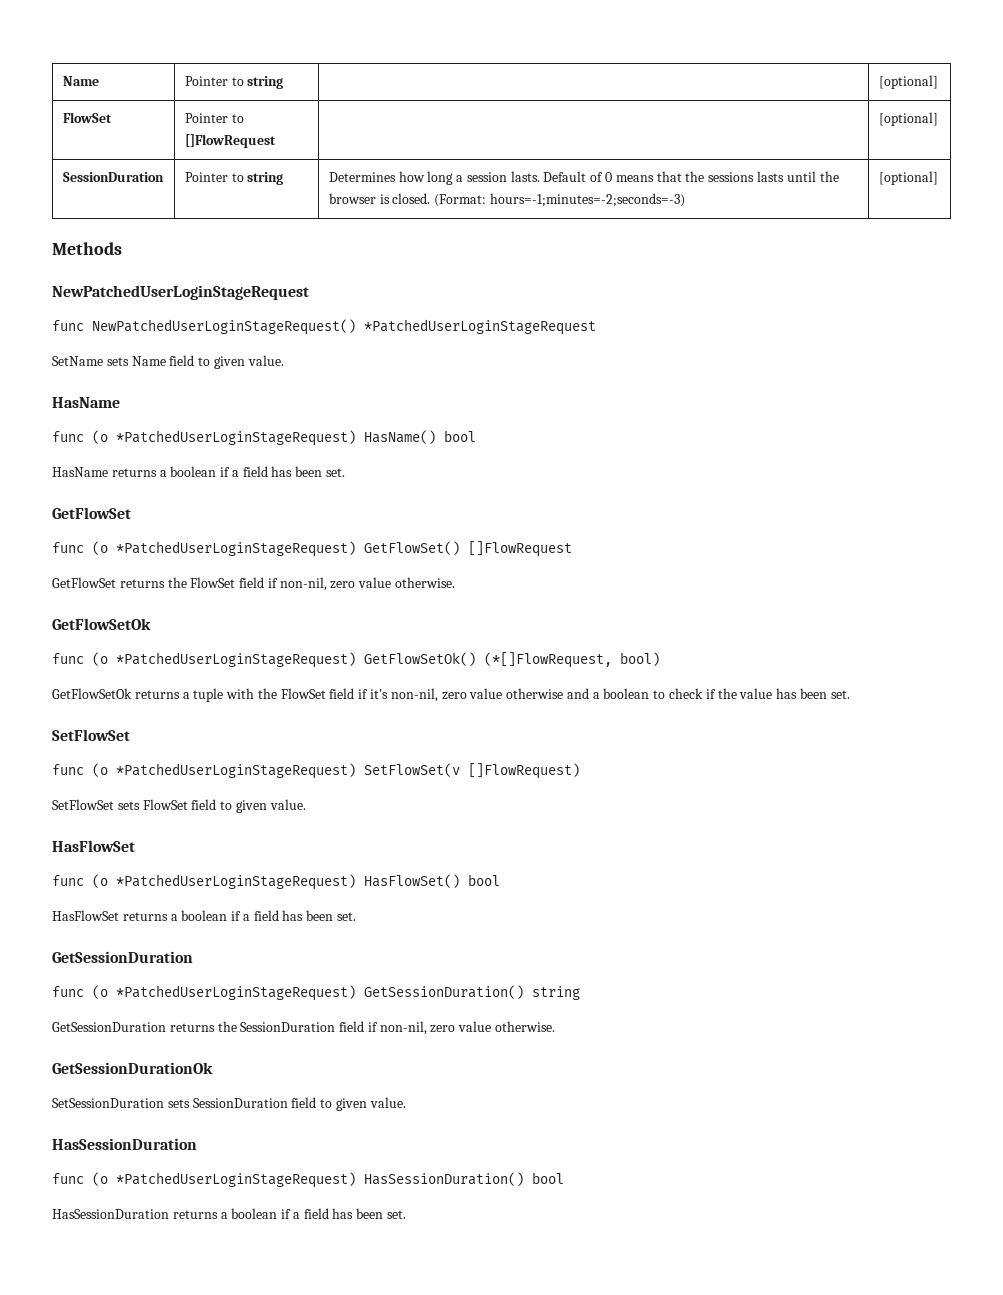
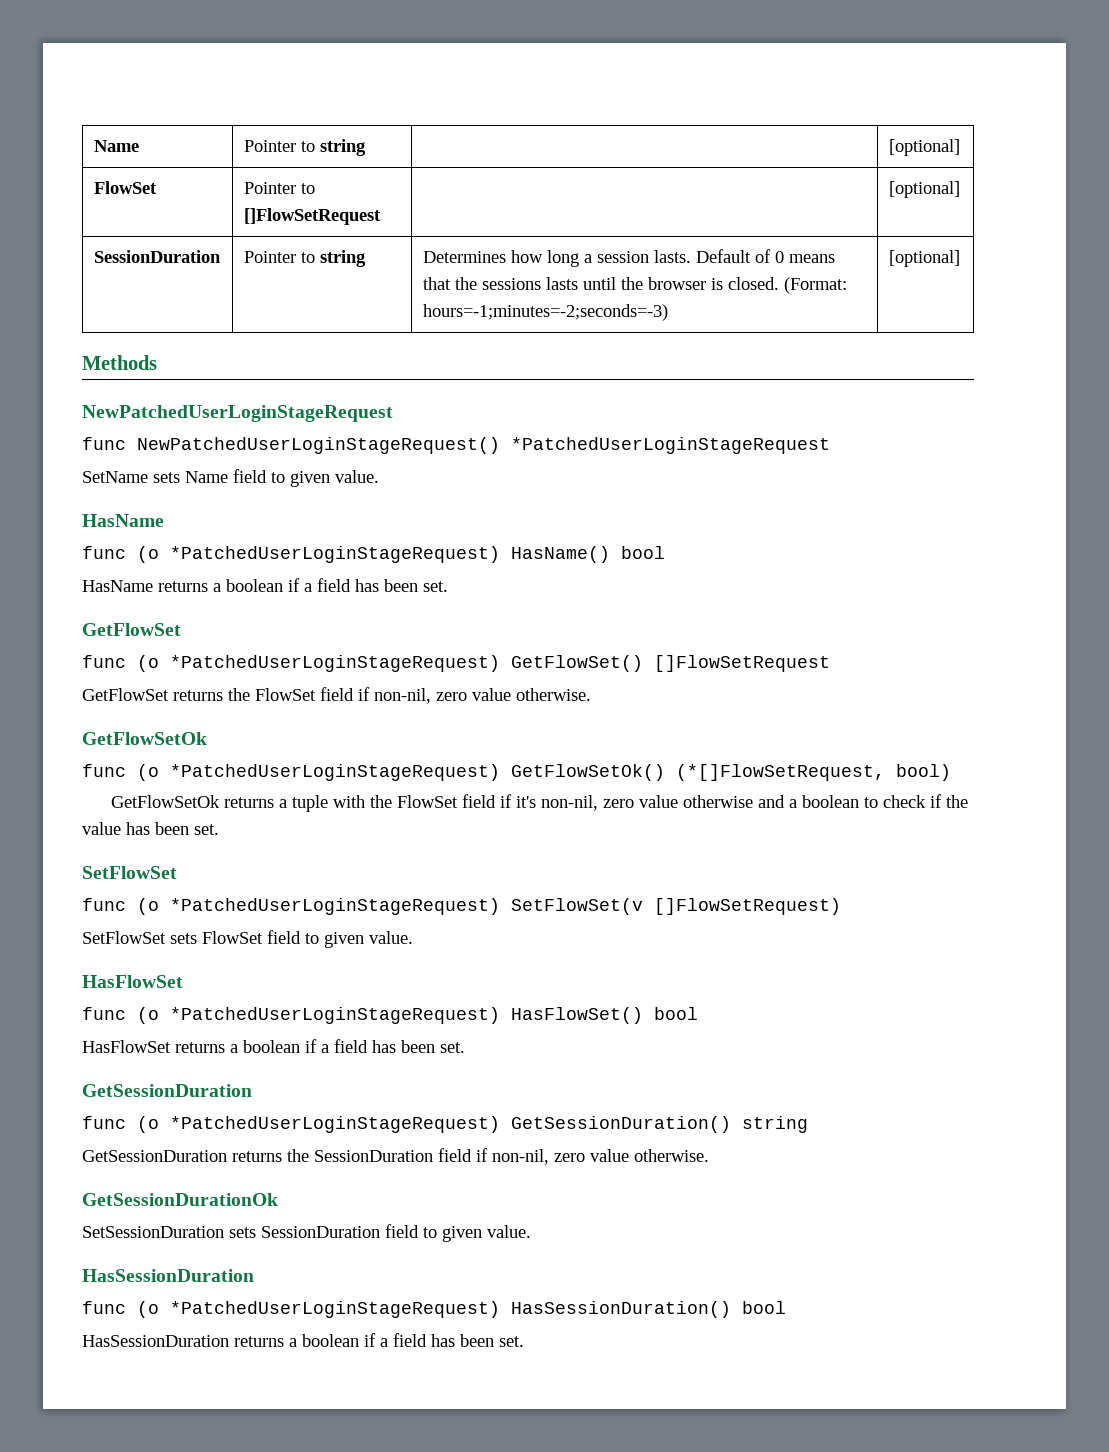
- FlowSet | Pointer to []FlowRequest | | [optional]
+ FlowSet | Pointer to []FlowSetRequest | | [optional]
- func (o *PatchedUserLoginStageRequest) GetFlowSet() []FlowRequest
+ func (o *PatchedUserLoginStageRequest) GetFlowSet() []FlowSetRequest
- func (o *PatchedUserLoginStageRequest) GetFlowSetOk() (*[]FlowRequest, bool)
+ func (o *PatchedUserLoginStageRequest) GetFlowSetOk() (*[]FlowSetRequest, bool)
- func (o *PatchedUserLoginStageRequest) SetFlowSet(v []FlowRequest)
+ func (o *PatchedUserLoginStageRequest) SetFlowSet(v []FlowSetRequest)

